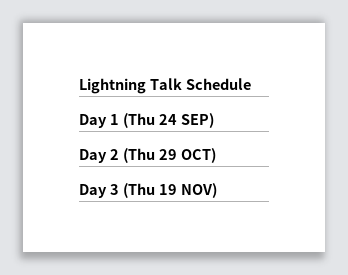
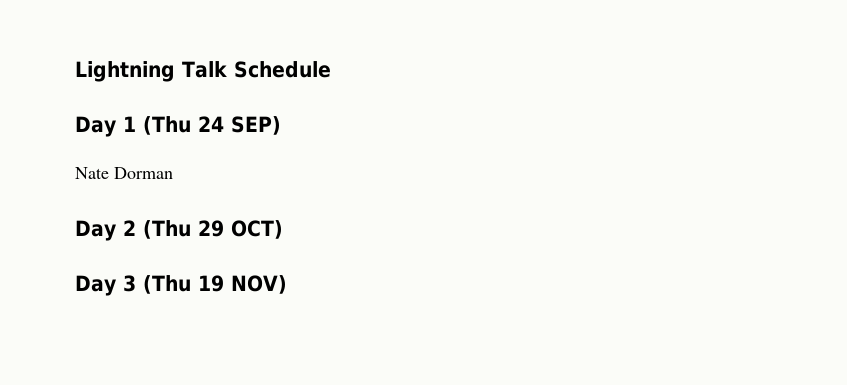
+ Nate Dorman

